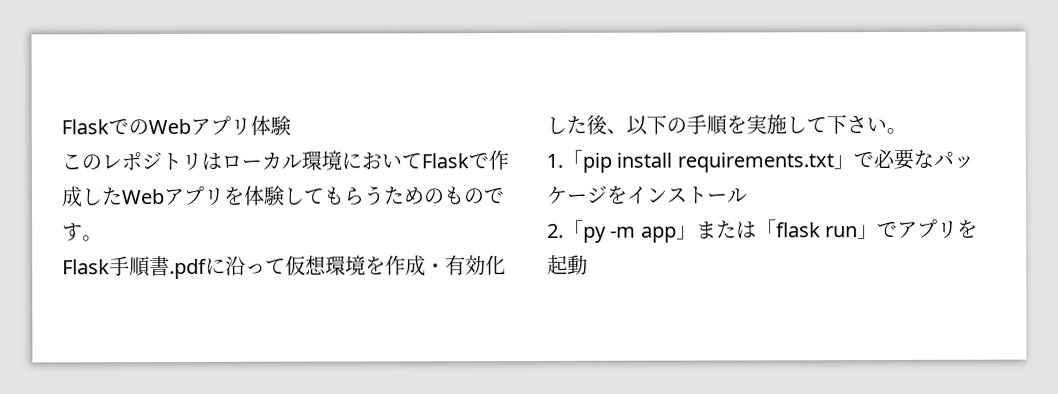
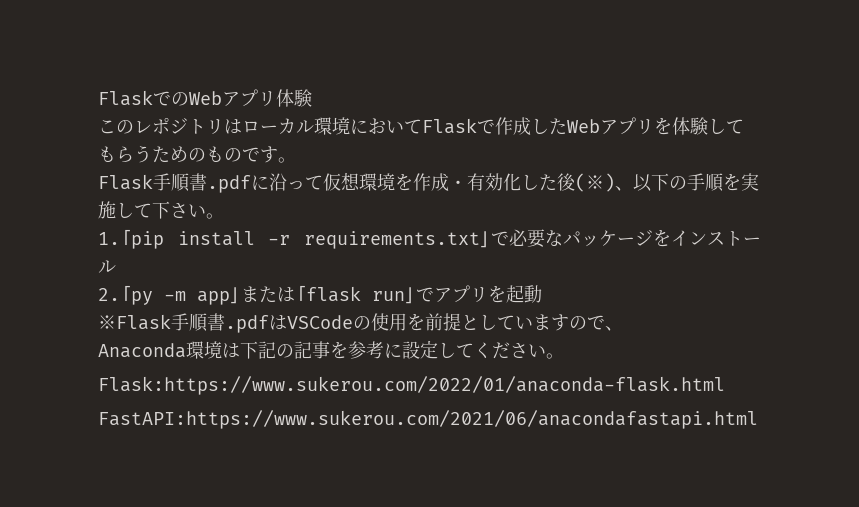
- Flask手順書.pdfに沿って仮想環境を作成・有効化した後、以下の手順を実施して下さい。
+ Flask手順書.pdfに沿って仮想環境を作成・有効化した後(※)、以下の手順を実施して下さい。
- 1.「pip install requirements.txt」で必要なパッケージをインストール
+ 1.「pip install -r requirements.txt」で必要なパッケージをインストール
+ ※Flask手順書.pdfはVSCodeの使用を前提としていますので、
+ Anaconda環境は下記の記事を参考に設定してください。
+ Flask:https://www.sukerou.com/2022/01/anaconda-flask.html
+ FastAPI:https://www.sukerou.com/2021/06/anacondafastapi.html

